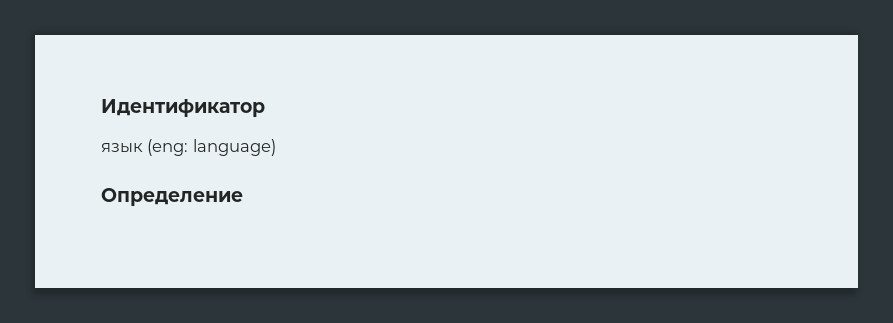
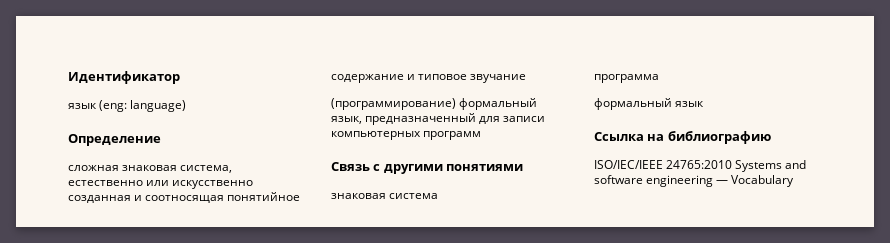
+ сложная знаковая система, естественно или искусственно созданная и соотносящая понятийное содержание и типовое звучание
+ (программирование) формальный язык, предназначенный для записи компьютерных программ
+ Связь с другими понятиями
+ знаковая система
+ программа
+ формальный язык
+ Ссылка на библиографию
+ ISO/IEC/IEEE 24765:2010 Systems and software engineering — Vocabulary

